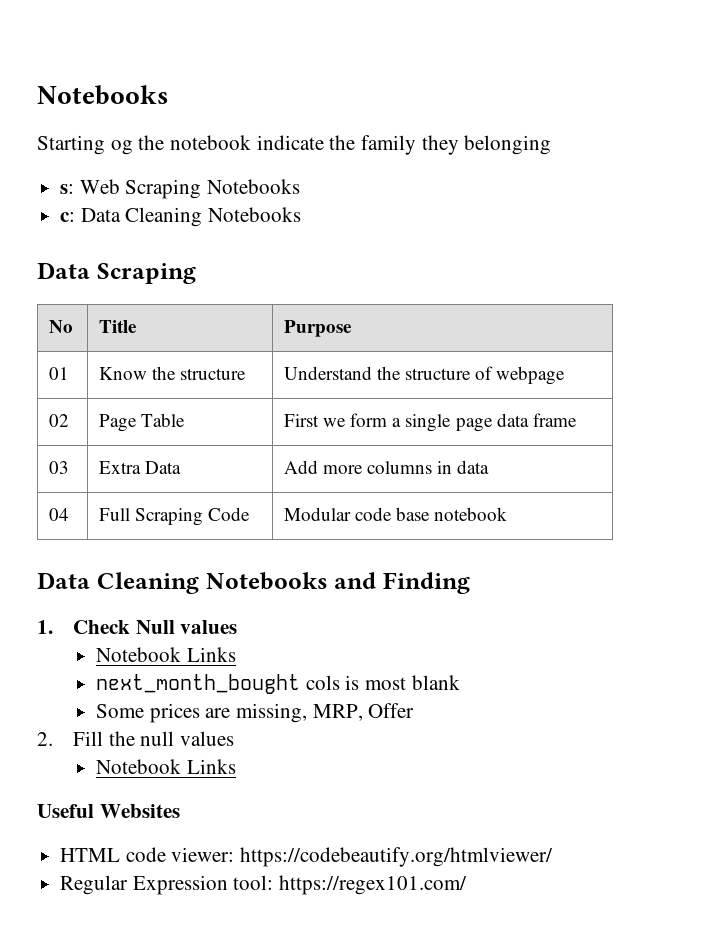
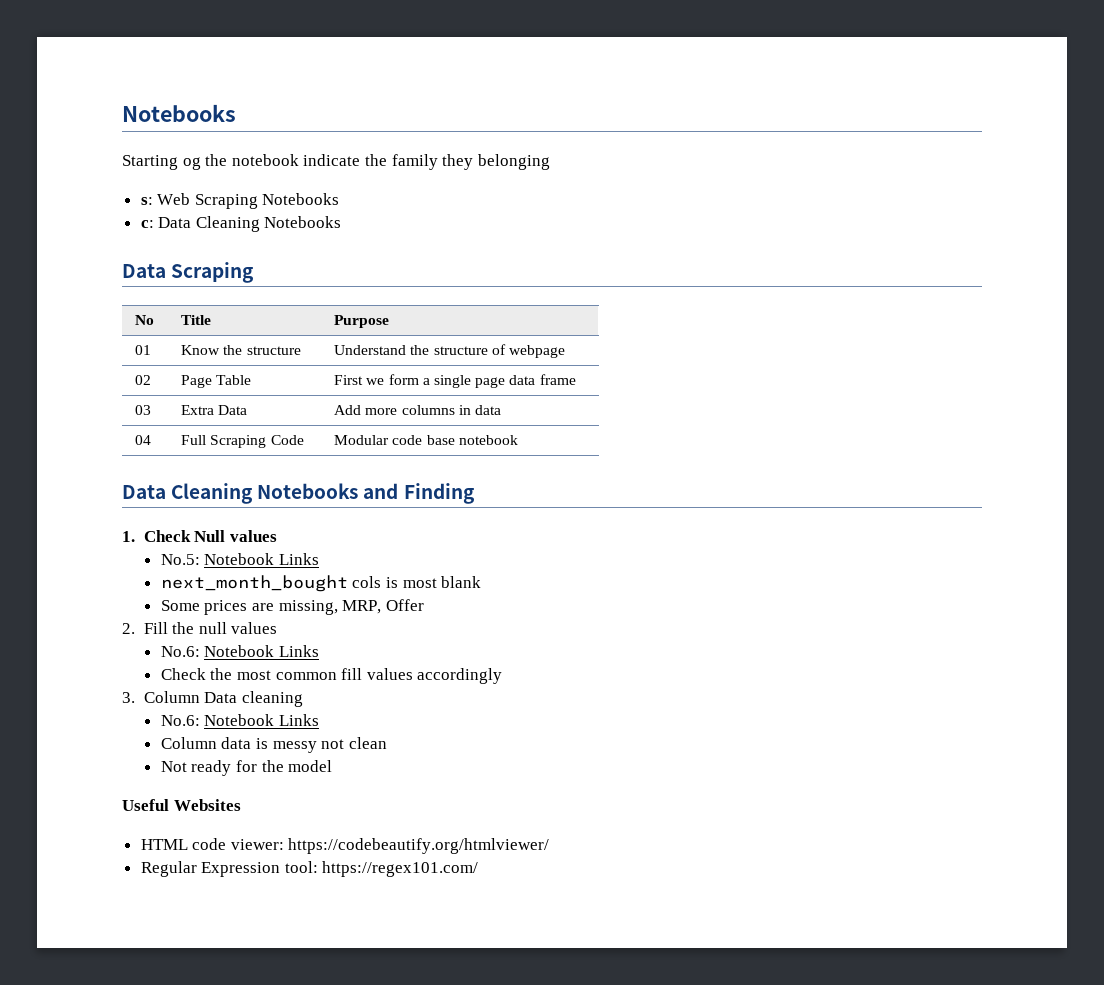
  1. Check Null values
- Notebook Links
+ No.5: Notebook Links
  2. Fill the null values
- Notebook Links
+ No.6: Notebook Links
+ Check the most common fill values accordingly
+ 3. Column Data cleaning
+ No.6: Notebook Links
+ Column data is messy not clean
+ Not ready for the model

